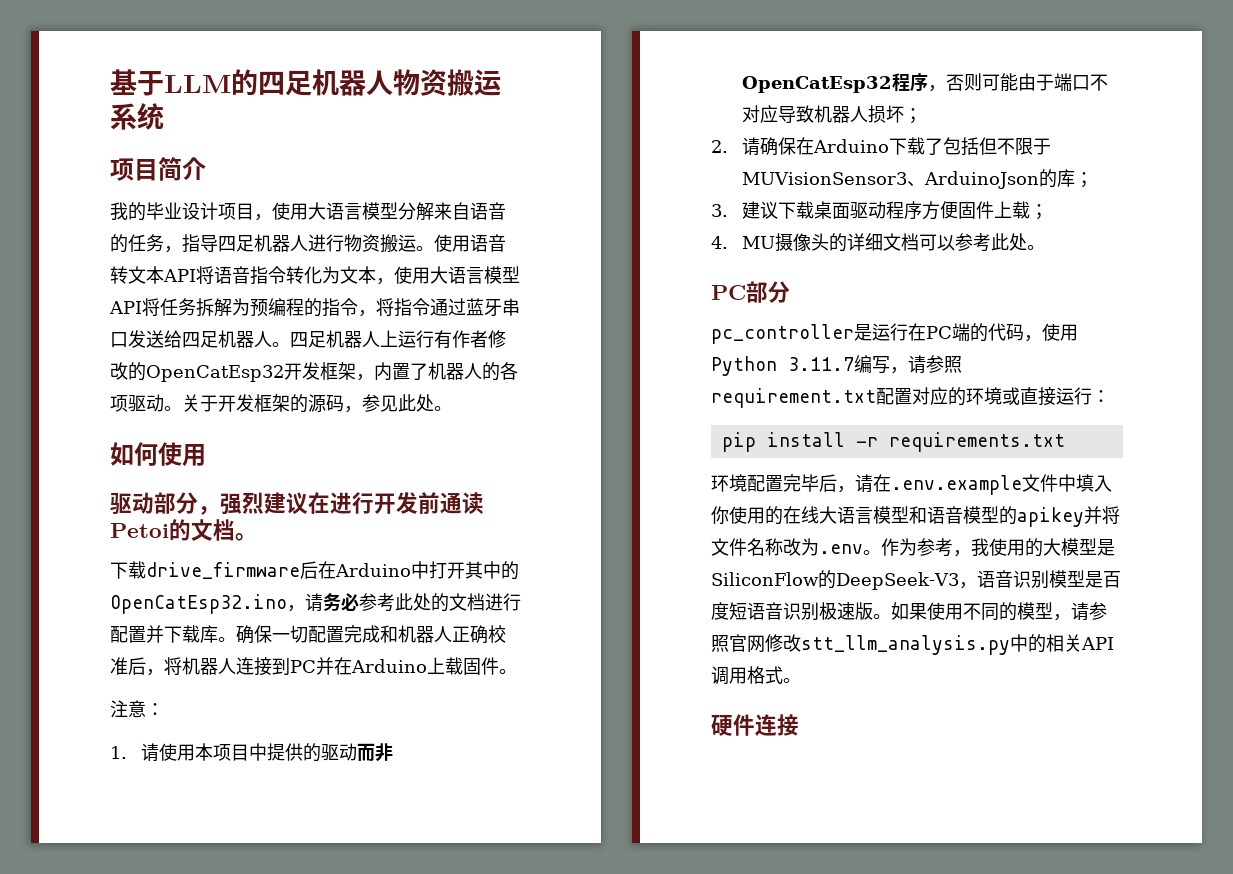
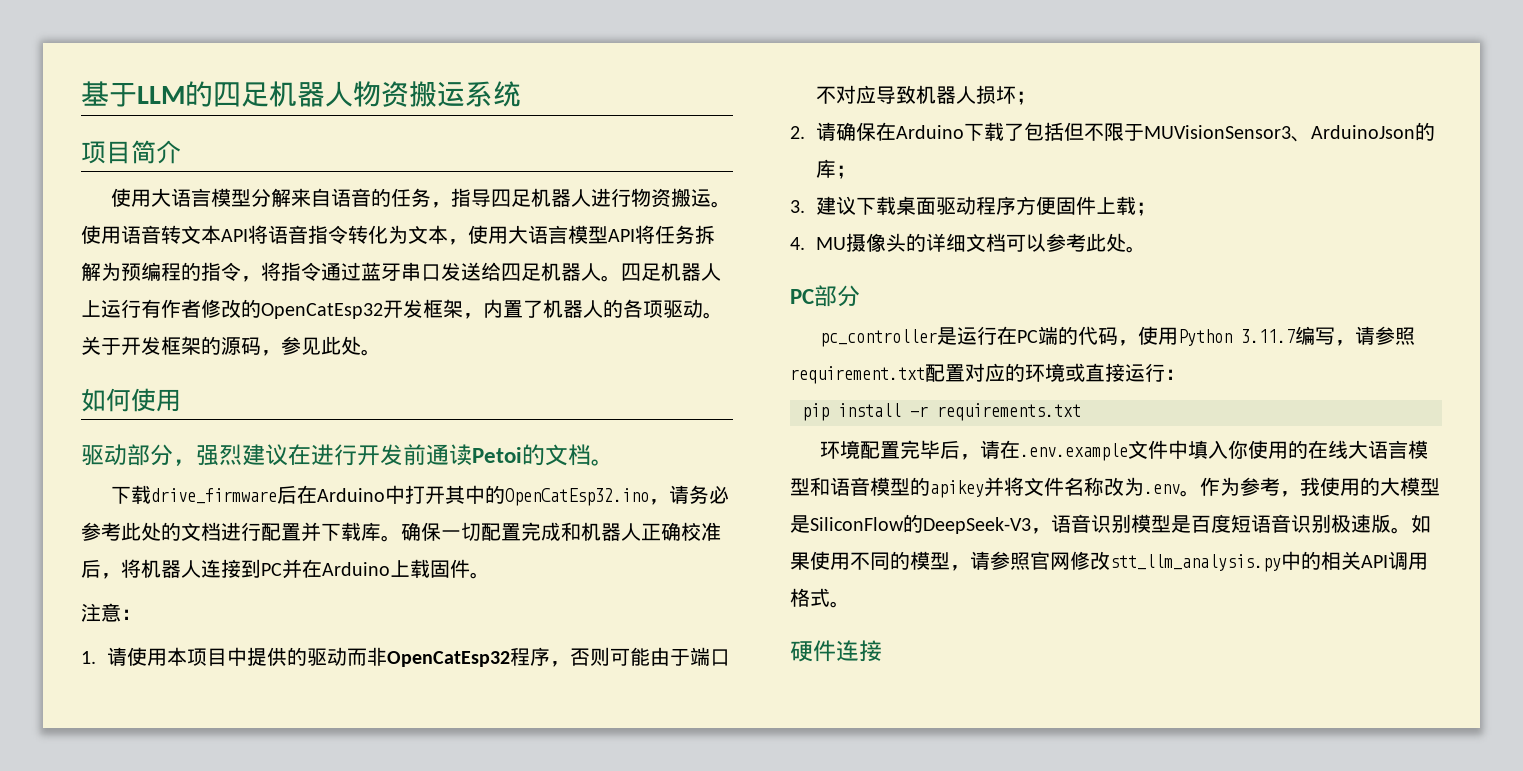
- 我的毕业设计项目，使用大语言模型分解来自语音的任务，指导四足机器人进行物资搬运。
+ 使用大语言模型分解来自语音的任务，指导四足机器人进行物资搬运。

